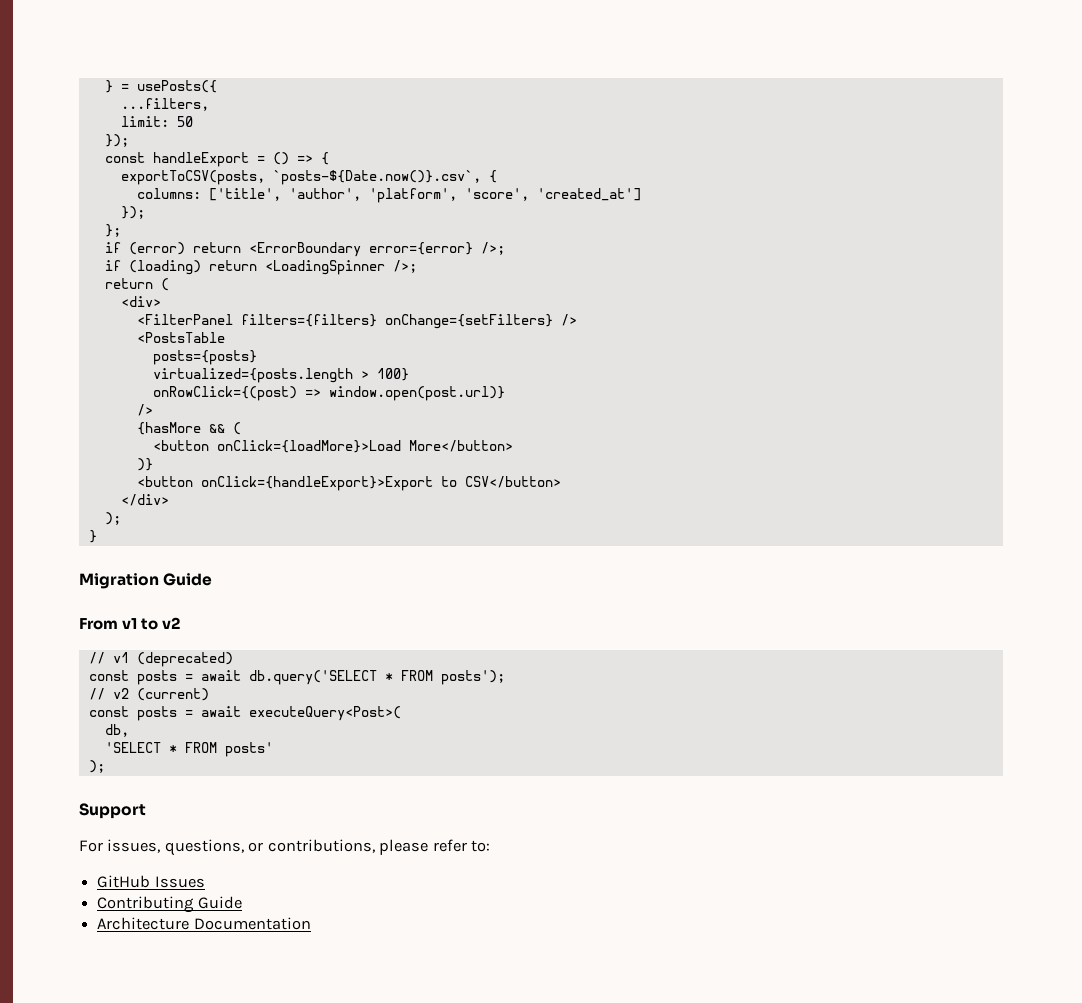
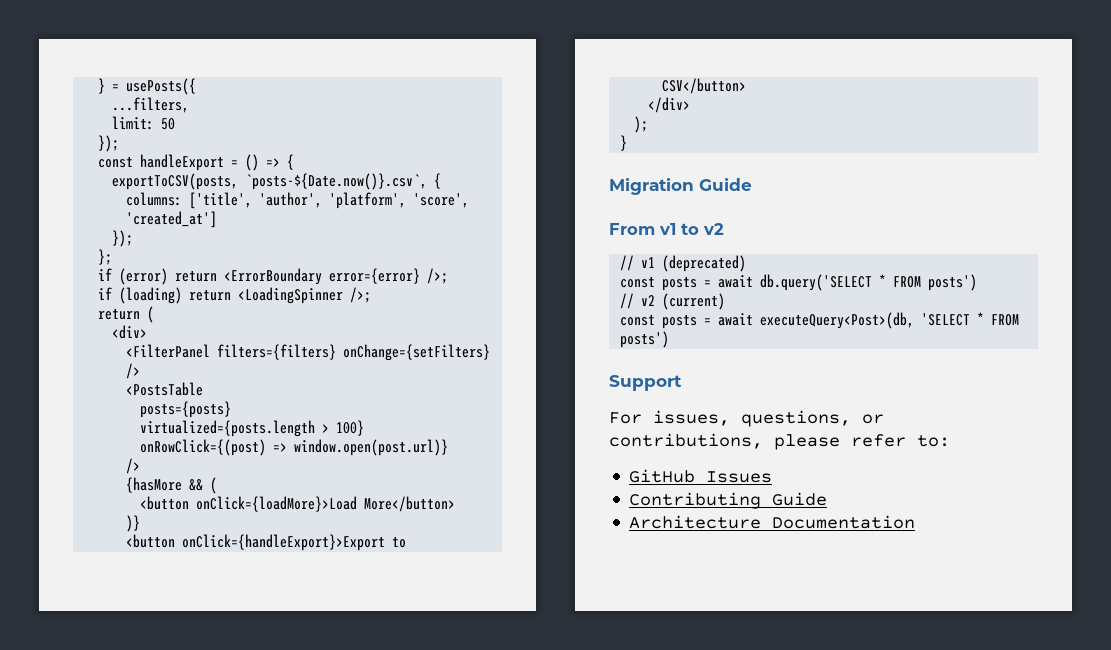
- const posts = await db.query('SELECT * FROM posts');
+ const posts = await db.query('SELECT * FROM posts')
- const posts = await executeQuery<Post>(
- db,
- 'SELECT * FROM posts'
- );
+ const posts = await executeQuery<Post>(db, 'SELECT * FROM posts')

